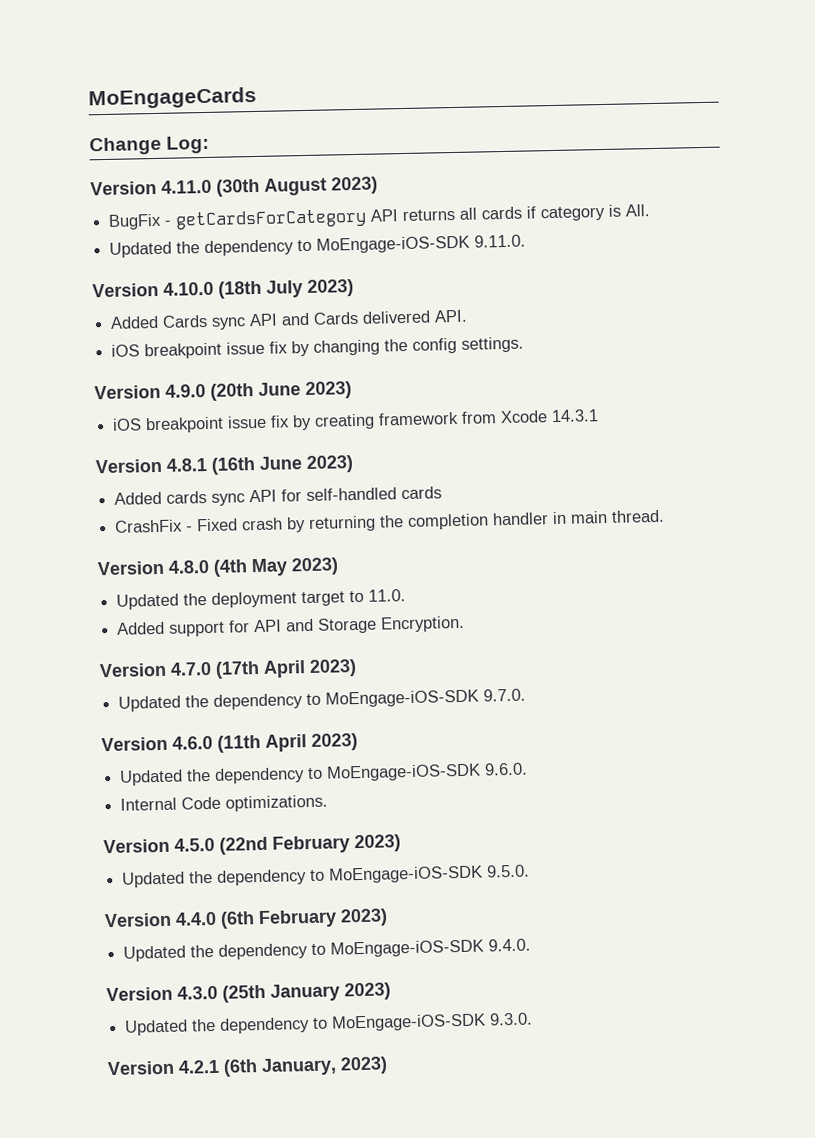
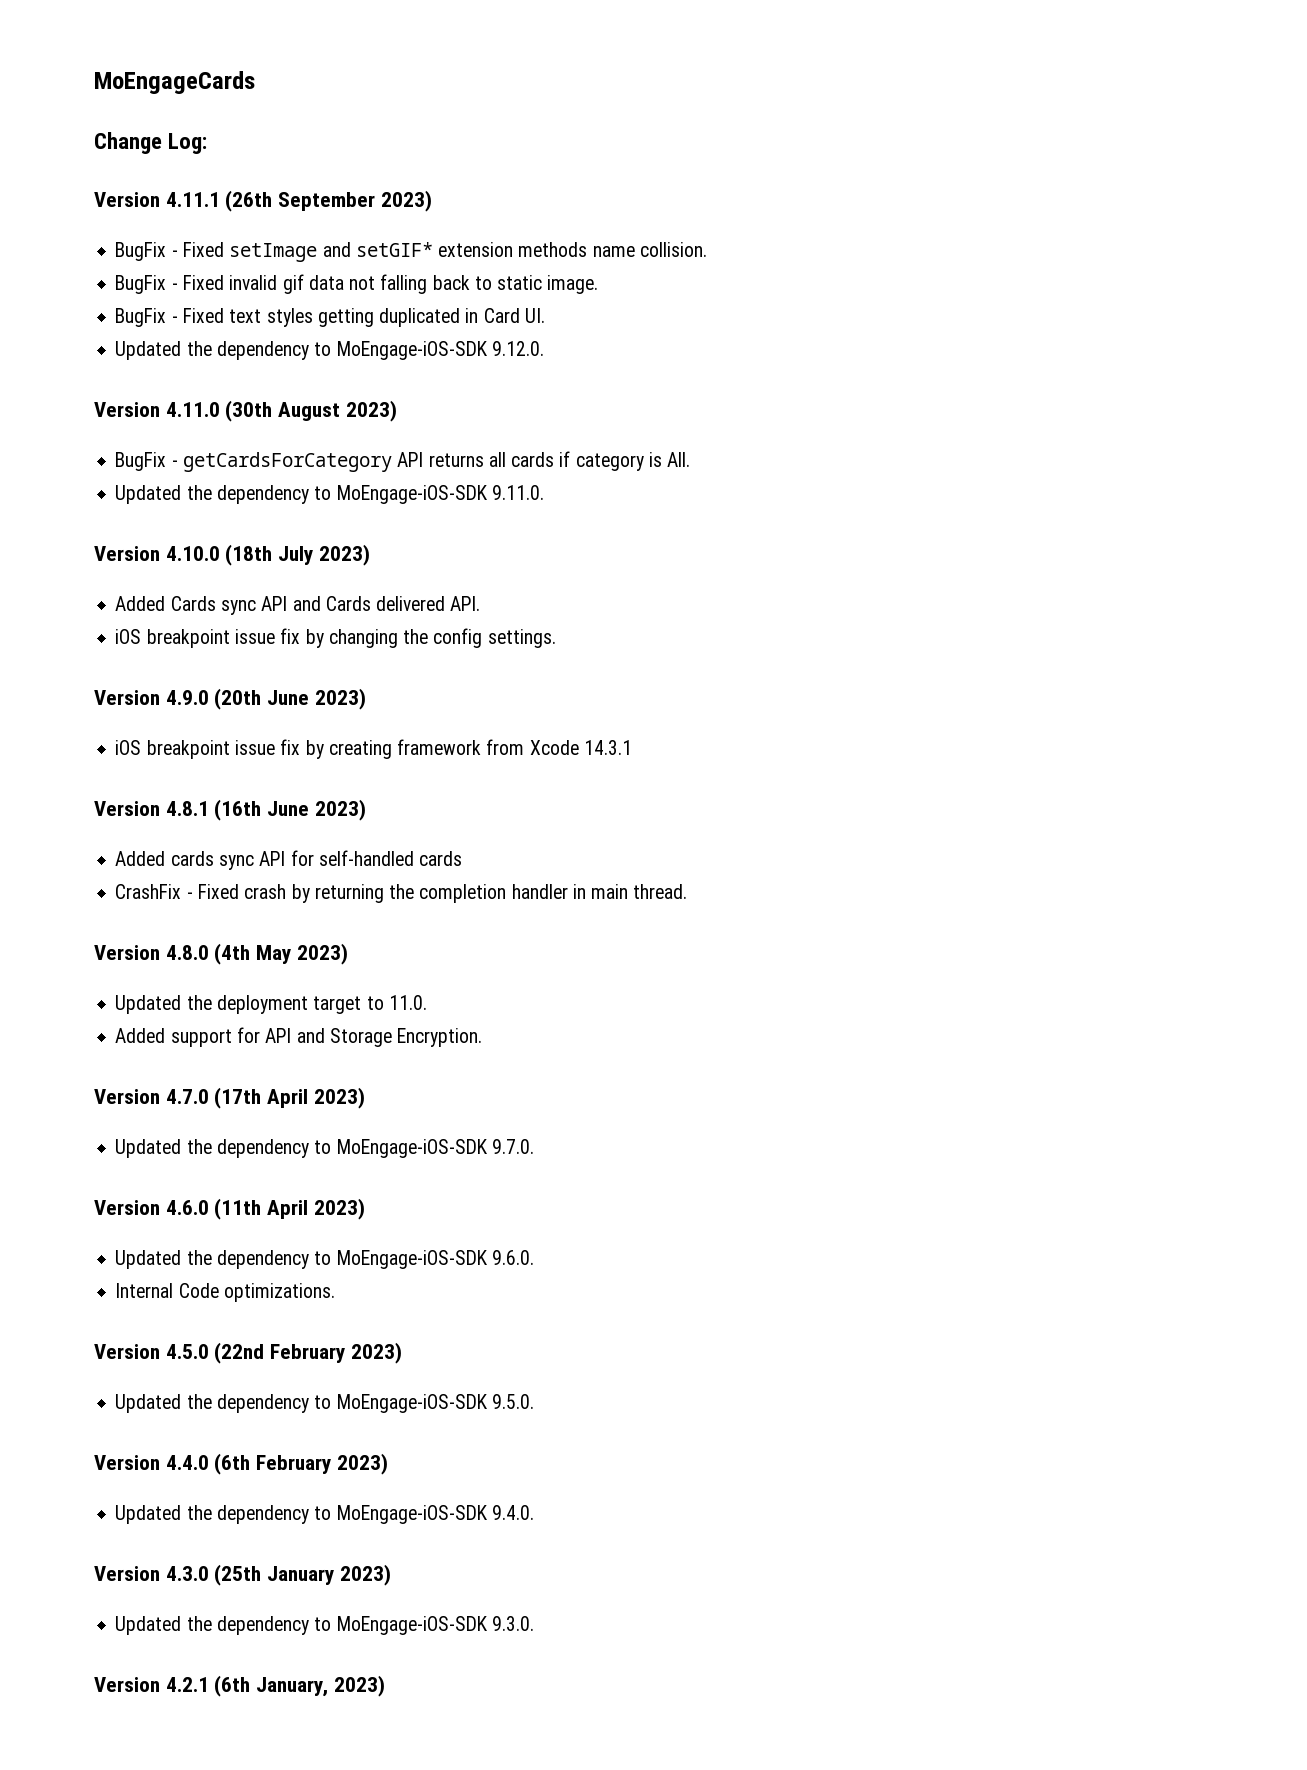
+ Version 4.11.1 (26th September 2023)
+ BugFix - Fixed setImage and setGIF* extension methods name collision.
+ BugFix - Fixed invalid gif data not falling back to static image.
+ BugFix - Fixed text styles getting duplicated in Card UI.
+ Updated the dependency to MoEngage-iOS-SDK 9.12.0.

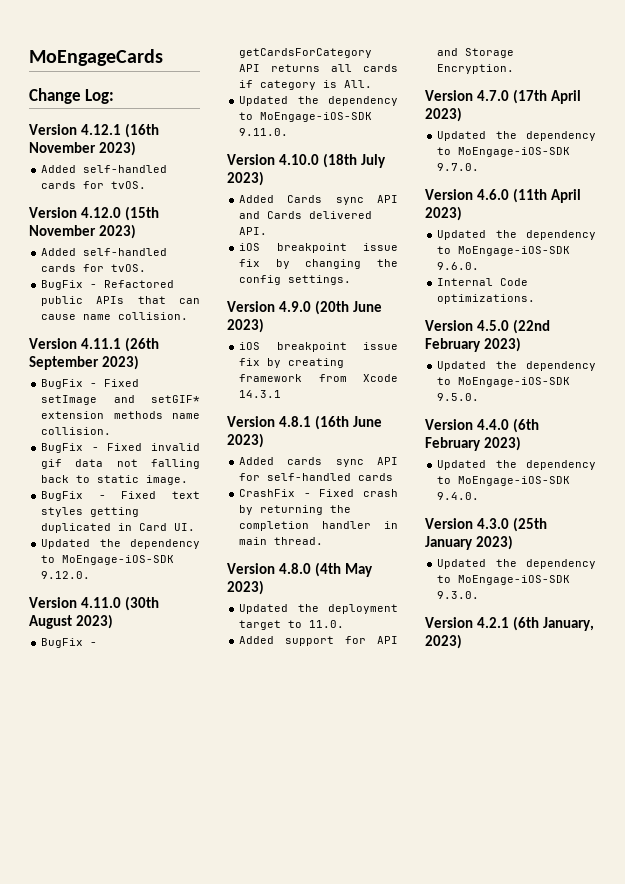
+ Version 4.12.1 (16th November 2023)
+ Added self-handled cards for tvOS.
+ Version 4.12.0 (15th November 2023)
+ Added self-handled cards for tvOS.
+ BugFix - Refactored public APIs that can cause name collision.

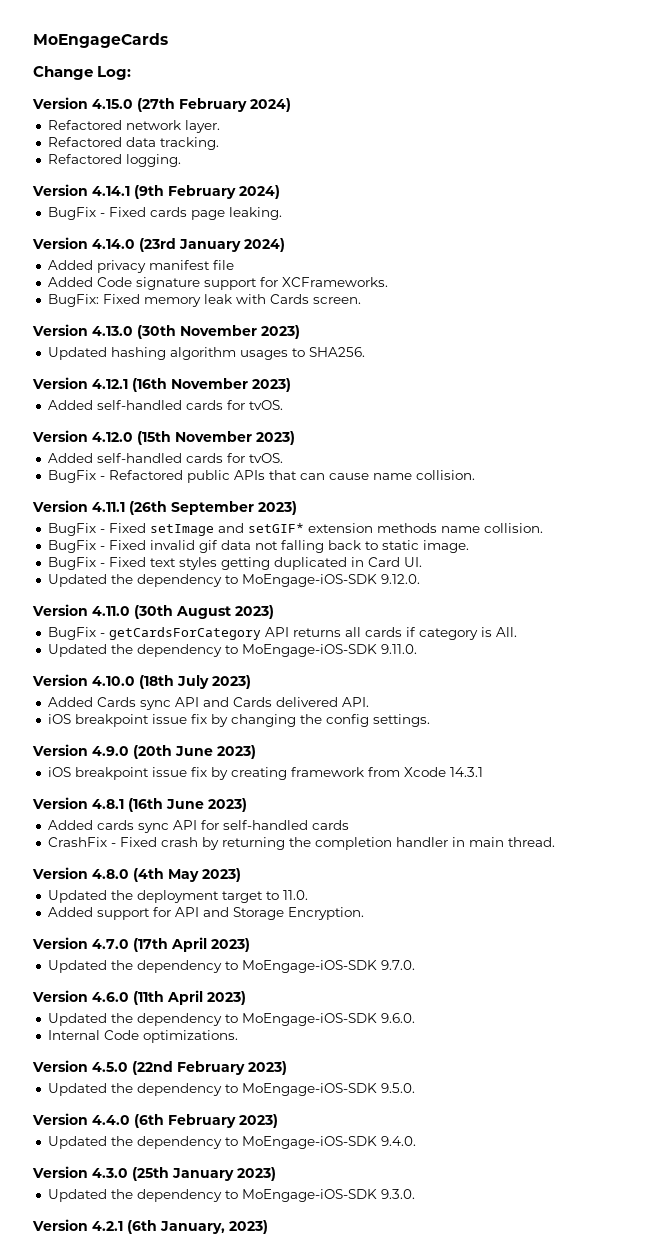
+ Version 4.15.0 (27th February 2024)
+ Refactored network layer.
+ Refactored data tracking.
+ Refactored logging.
+ Version 4.14.1 (9th February 2024)
+ BugFix - Fixed cards page leaking.
+ Version 4.14.0 (23rd January 2024)
+ Added privacy manifest file
+ Added Code signature support for XCFrameworks.
+ BugFix: Fixed memory leak with Cards screen.
+ Version 4.13.0 (30th November 2023)
+ Updated hashing algorithm usages to SHA256.

